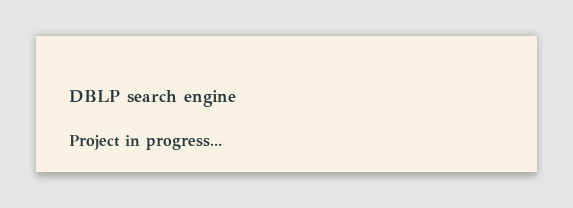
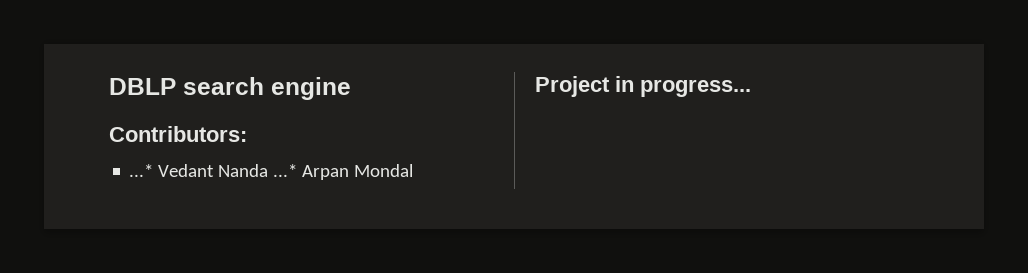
+ Contributors:
+ ...* Vedant Nanda ...* Arpan Mondal

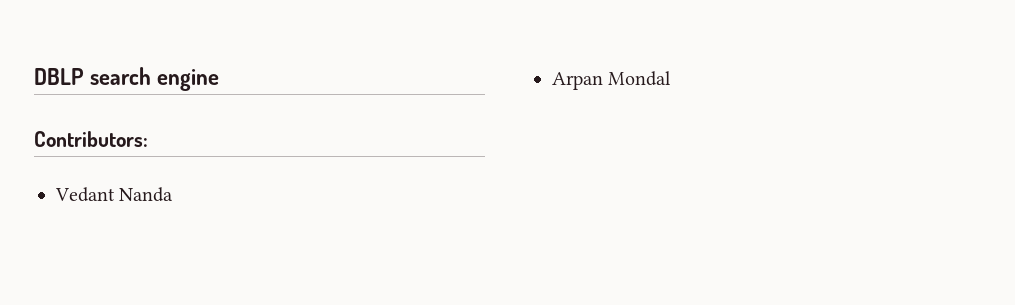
- ...* Vedant Nanda ...* Arpan Mondal
+ Vedant Nanda
+ Arpan Mondal
- Project in progress...

